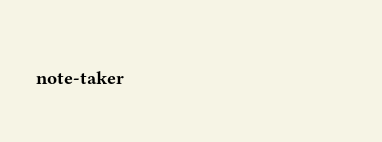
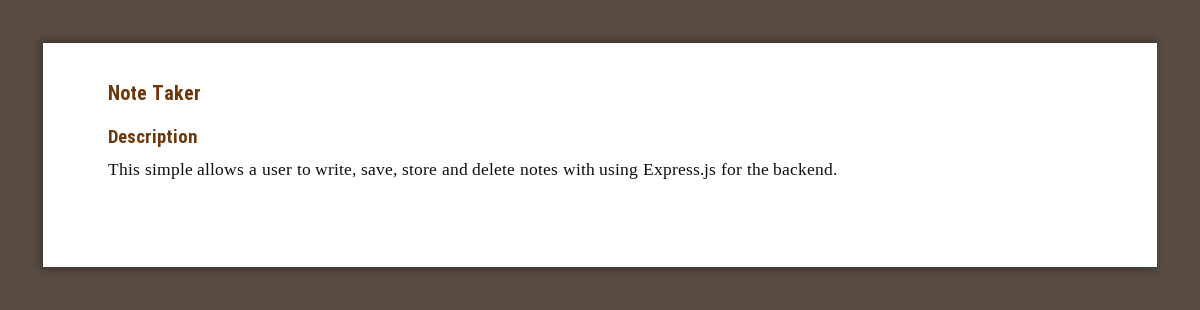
- note-taker
+ Note Taker
+ Description
+ This simple allows a user to write, save, store and delete notes with using Express.js for the backend.

